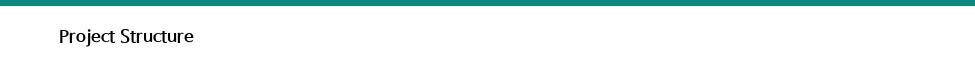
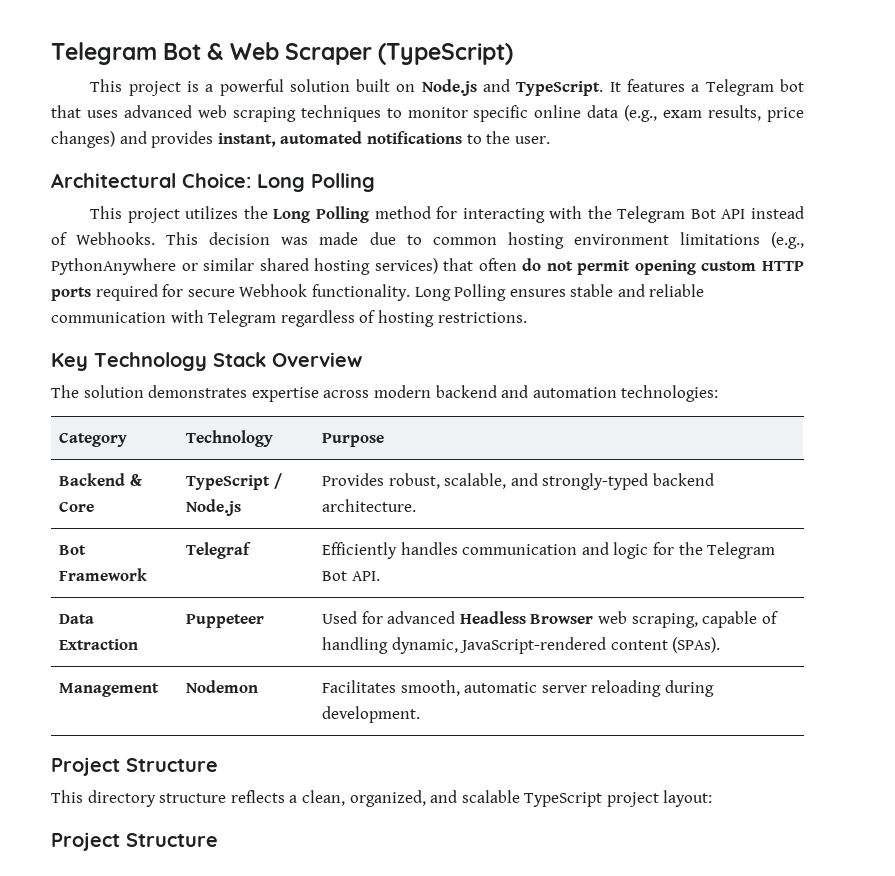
+ Telegram Bot & Web Scraper (TypeScript)
+ This project is a powerful solution built on Node.js and TypeScript. It features a Telegram bot that uses advanced web scraping techniques to monitor specific online data (e.g., exam results, price changes) and provides instant, automated notifications to the user.
+ Architectural Choice: Long Polling
+ This project utilizes the Long Polling method for interacting with the Telegram Bot API instead of Webhooks. This decision was made due to common hosting environment limitations (e.g., PythonAnywhere or similar shared hosting services) that often do not permit opening custom HTTP ports required for secure Webhook functionality. Long Polling ensures stable and reliable communication with Telegram regardless of hosting restrictions.
+ Key Technology Stack Overview
+ The solution demonstrates expertise across modern backend and automation technologies:
+ Category | Technology | Purpose
+ Backend & Core | TypeScript / Node.js | Provides robust, scalable, and strongly-typed backend architecture.
+ Bot Framework | Telegraf | Efficiently handles communication and logic for the Telegram Bot API.
+ Data Extraction | Puppeteer | Used for advanced Headless Browser web scraping, capable of handling dynamic, JavaScript-rendered content (SPAs).
+ Management | Nodemon | Facilitates smooth, automatic server reloading during development.
+ Project Structure
+ This directory structure reflects a clean, organized, and scalable TypeScript project layout:

